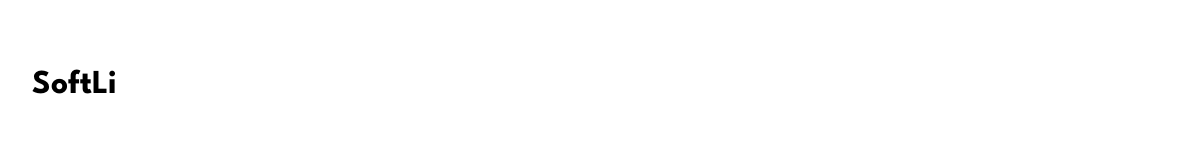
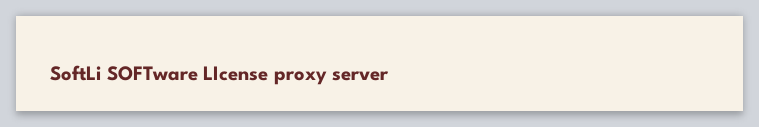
- SoftLi
+ SoftLi SOFTware LIcense proxy server

